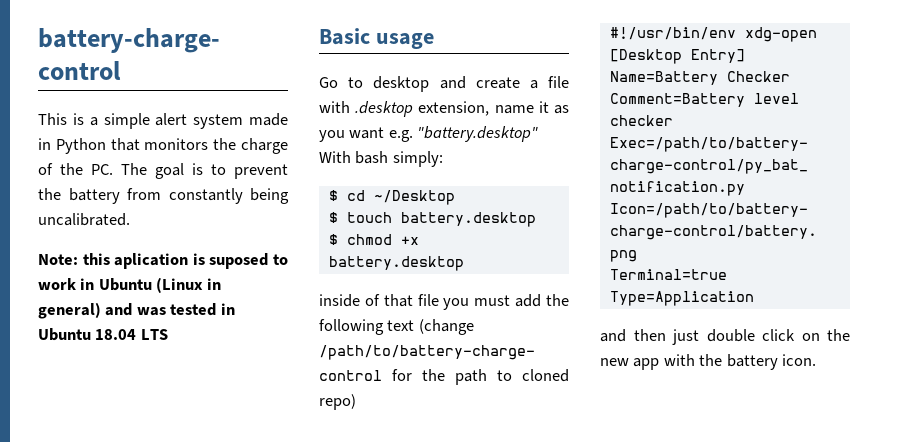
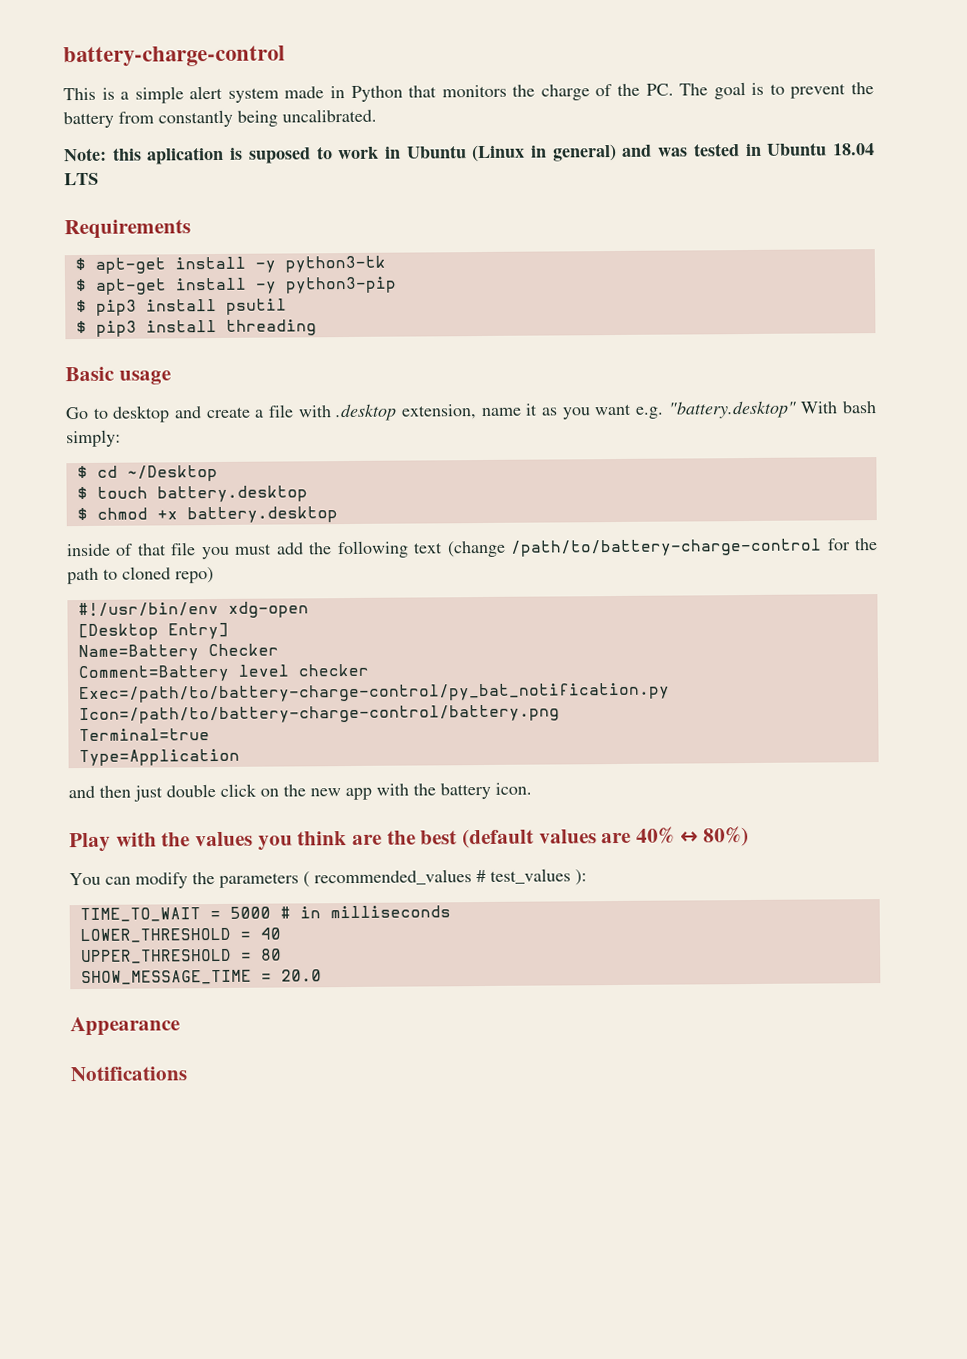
+ Requirements
+ $ apt-get install -y python3-tk
+ $ apt-get install -y python3-pip
+ $ pip3 install psutil
+ $ pip3 install threading
+ Play with the values you think are the best (default values are 40% ↔ 80%)
+ You can modify the parameters ( recommended_values # test_values ):
+ TIME_TO_WAIT = 5000 # in milliseconds
+ LOWER_THRESHOLD = 40
+ UPPER_THRESHOLD = 80
+ SHOW_MESSAGE_TIME = 20.0
+ Appearance
+ Notifications

